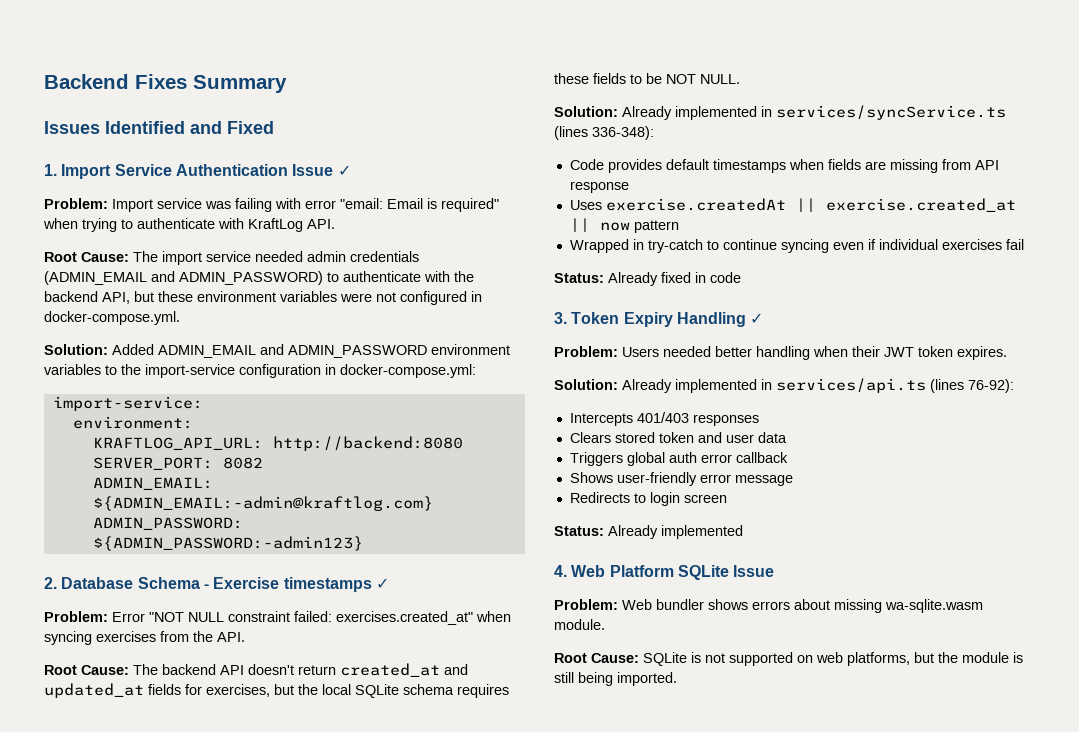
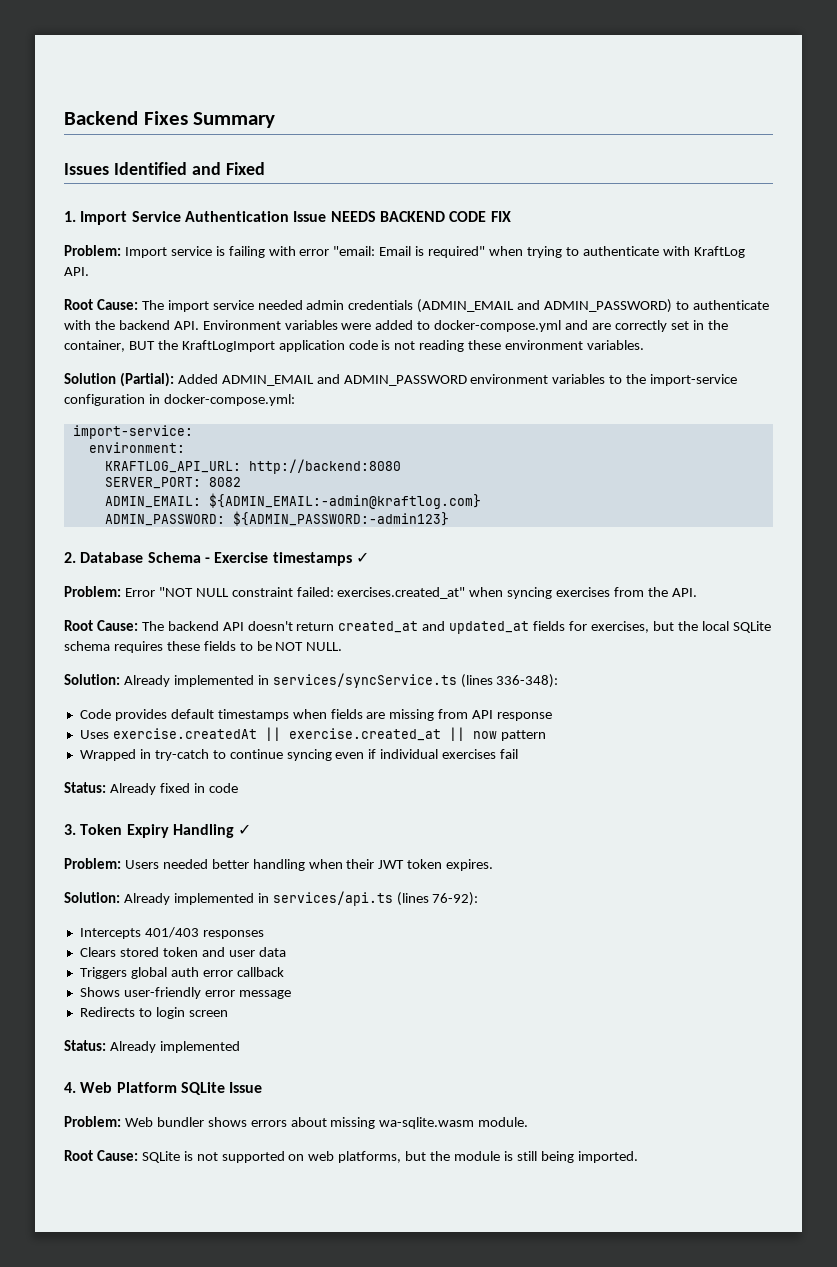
- 1. Import Service Authentication Issue ✓
+ 1. Import Service Authentication Issue NEEDS BACKEND CODE FIX
- Problem: Import service was failing with error "email: Email is required" when trying to authenticate with KraftLog API.
+ Problem: Import service is failing with error "email: Email is required" when trying to authenticate with KraftLog API.
- Root Cause: The import service needed admin credentials (ADMIN_EMAIL and ADMIN_PASSWORD) to authenticate with the backend API, but these environment variables were not configured in docker-compose.yml.
- Solution: Added ADMIN_EMAIL and ADMIN_PASSWORD environment variables to the import-service configuration in docker-compose.yml:
+ Root Cause: The import service needed admin credentials (ADMIN_EMAIL and ADMIN_PASSWORD) to authenticate with the backend API. Environment variables were added to docker-compose.yml and are correctly set in the container, BUT the KraftLogImport application code is not reading these environment variables.
+ Solution (Partial): Added ADMIN_EMAIL and ADMIN_PASSWORD environment variables to the import-service configuration in docker-compose.yml:

